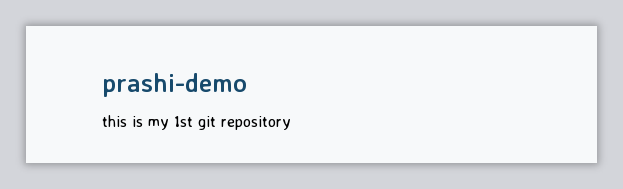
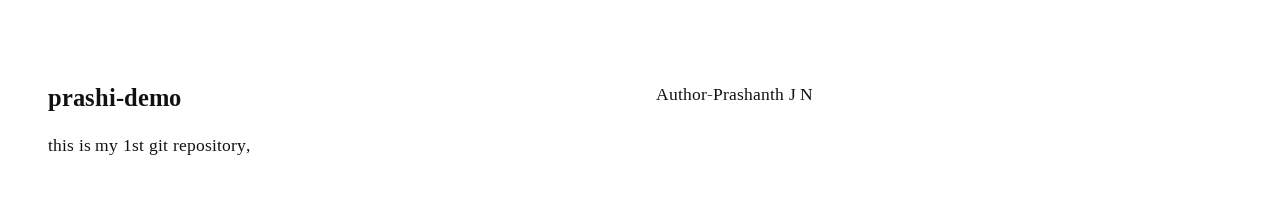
- this is my 1st git repository
+ this is my 1st git repository,
+ Author-Prashanth J N

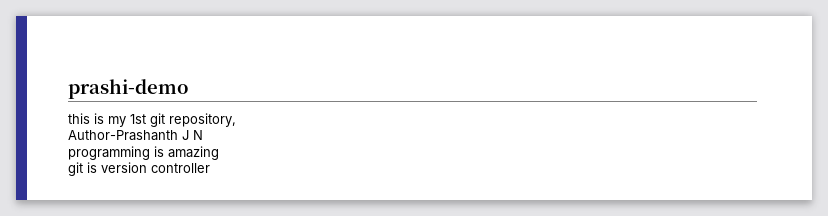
+ programming is amazing
+ git is version controller

